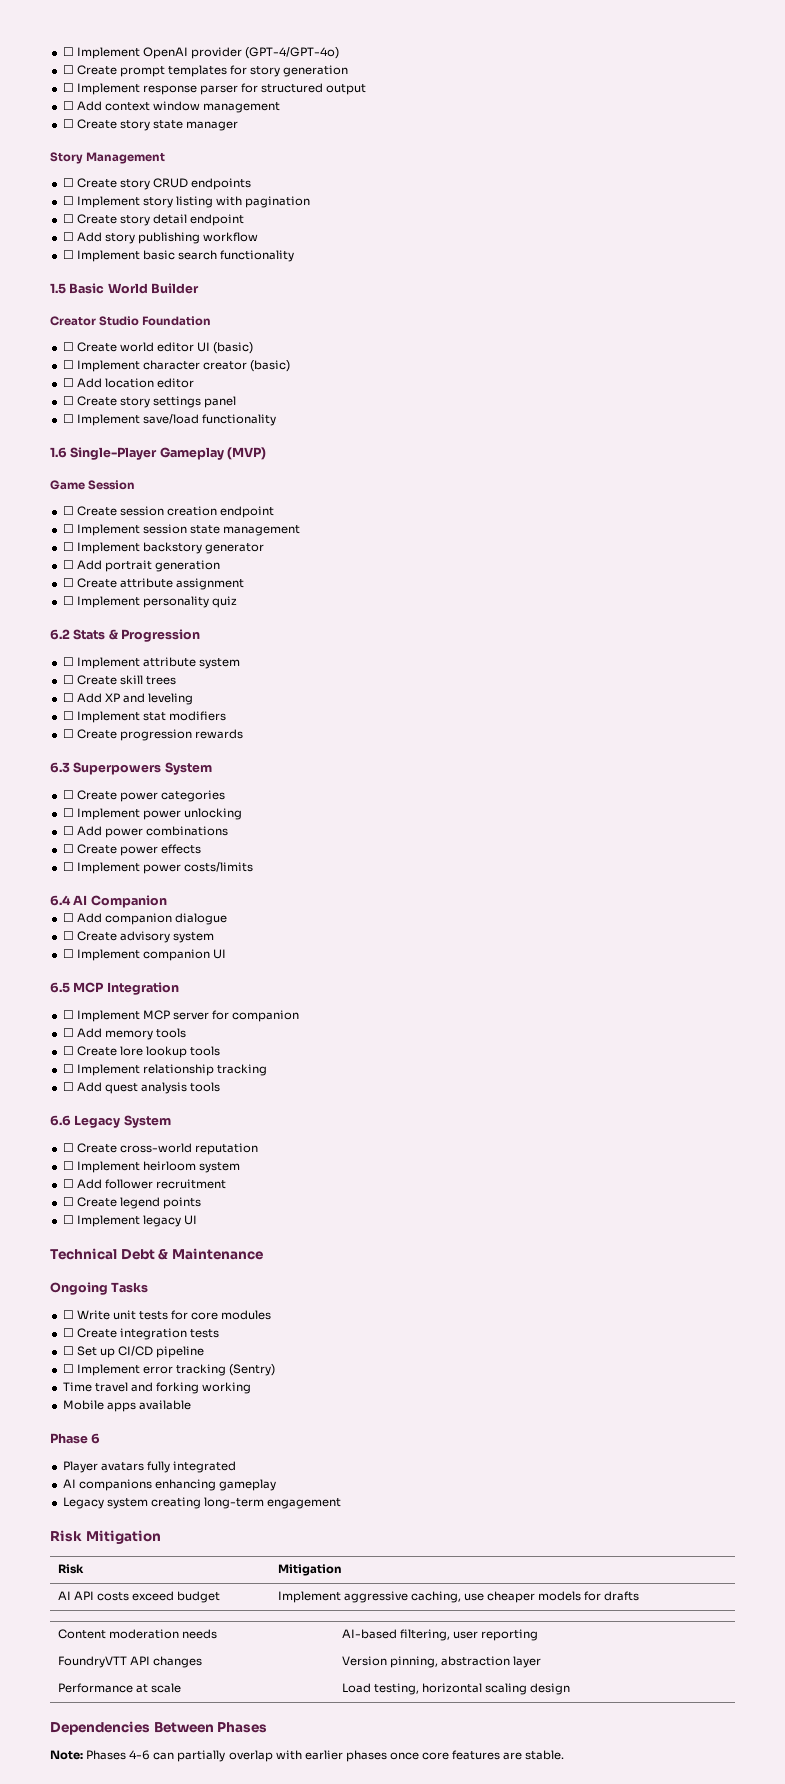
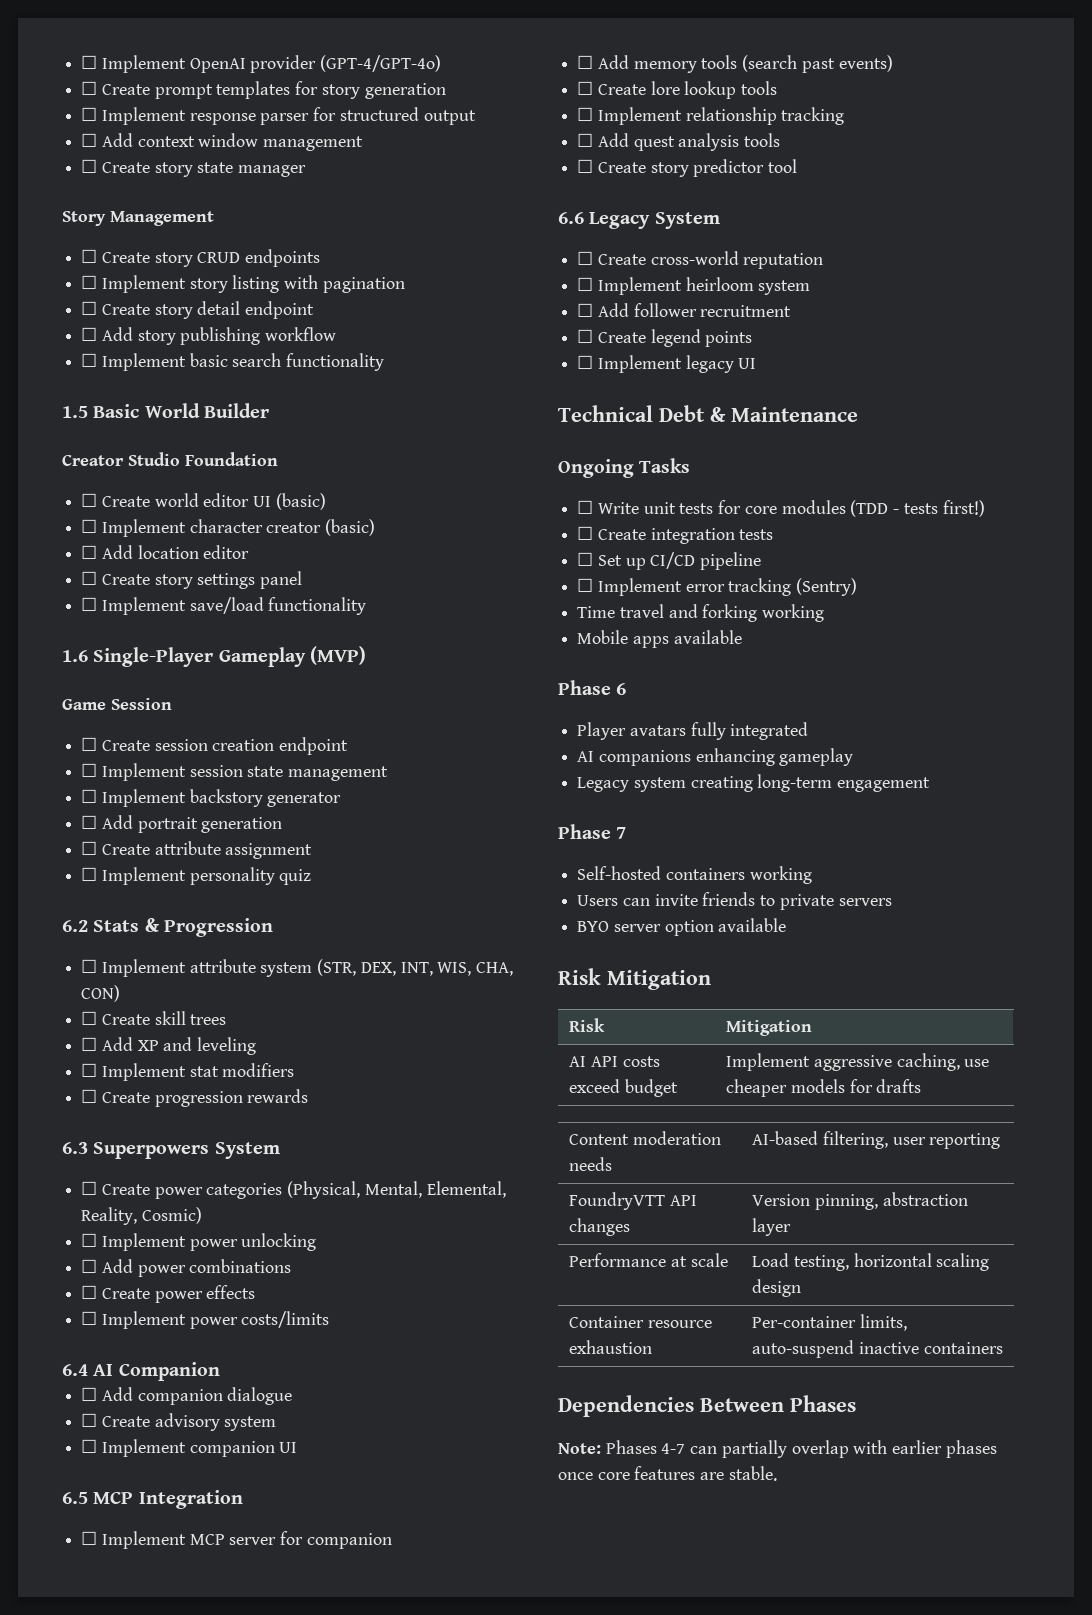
- ☐ Implement attribute system
+ ☐ Implement attribute system (STR, DEX, INT, WIS, CHA, CON)
- ☐ Create power categories
+ ☐ Create power categories (Physical, Mental, Elemental, Reality, Cosmic)
- ☐ Add memory tools
+ ☐ Add memory tools (search past events)
+ ☐ Create story predictor tool
- ☐ Write unit tests for core modules
+ ☐ Write unit tests for core modules (TDD - tests first!)
+ Phase 7
+ Self-hosted containers working
+ Users can invite friends to private servers
+ BYO server option available
+ Container resource exhaustion | Per-container limits, auto-suspend inactive containers
- Note: Phases 4-6 can partially overlap with earlier phases once core features are stable.
+ Note: Phases 4-7 can partially overlap with earlier phases once core features are stable.

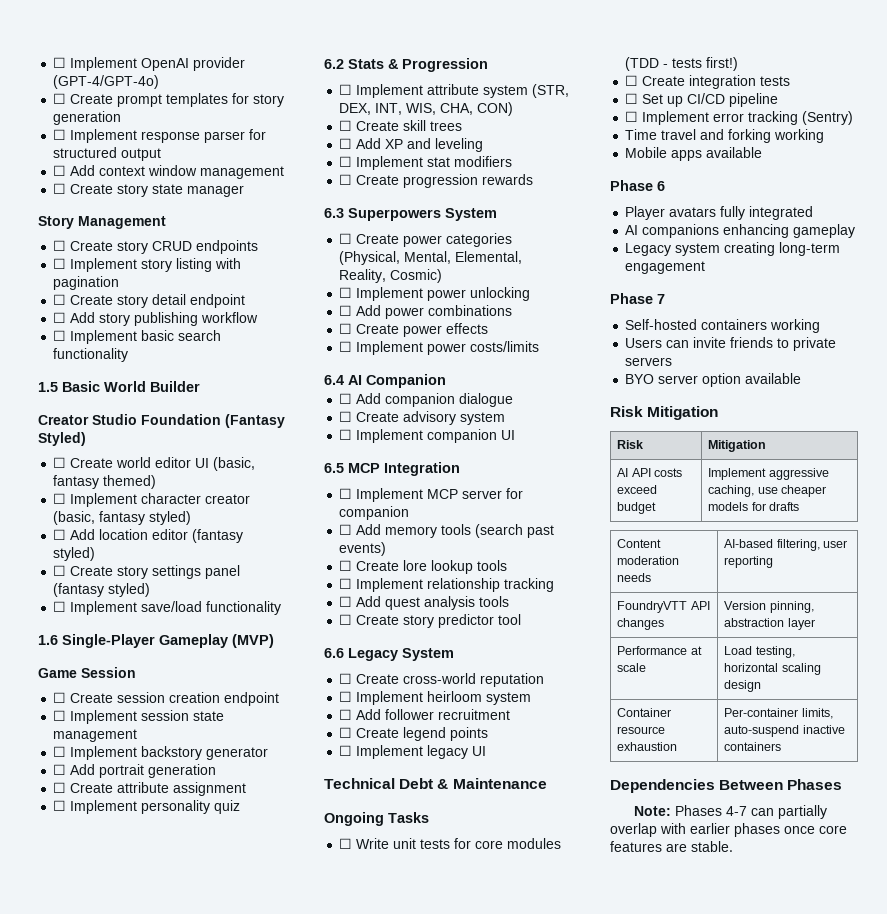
- Creator Studio Foundation
+ Creator Studio Foundation (Fantasy Styled)
- ☐ Create world editor UI (basic)
+ ☐ Create world editor UI (basic, fantasy themed)
- ☐ Implement character creator (basic)
+ ☐ Implement character creator (basic, fantasy styled)
- ☐ Add location editor
+ ☐ Add location editor (fantasy styled)
- ☐ Create story settings panel
+ ☐ Create story settings panel (fantasy styled)

